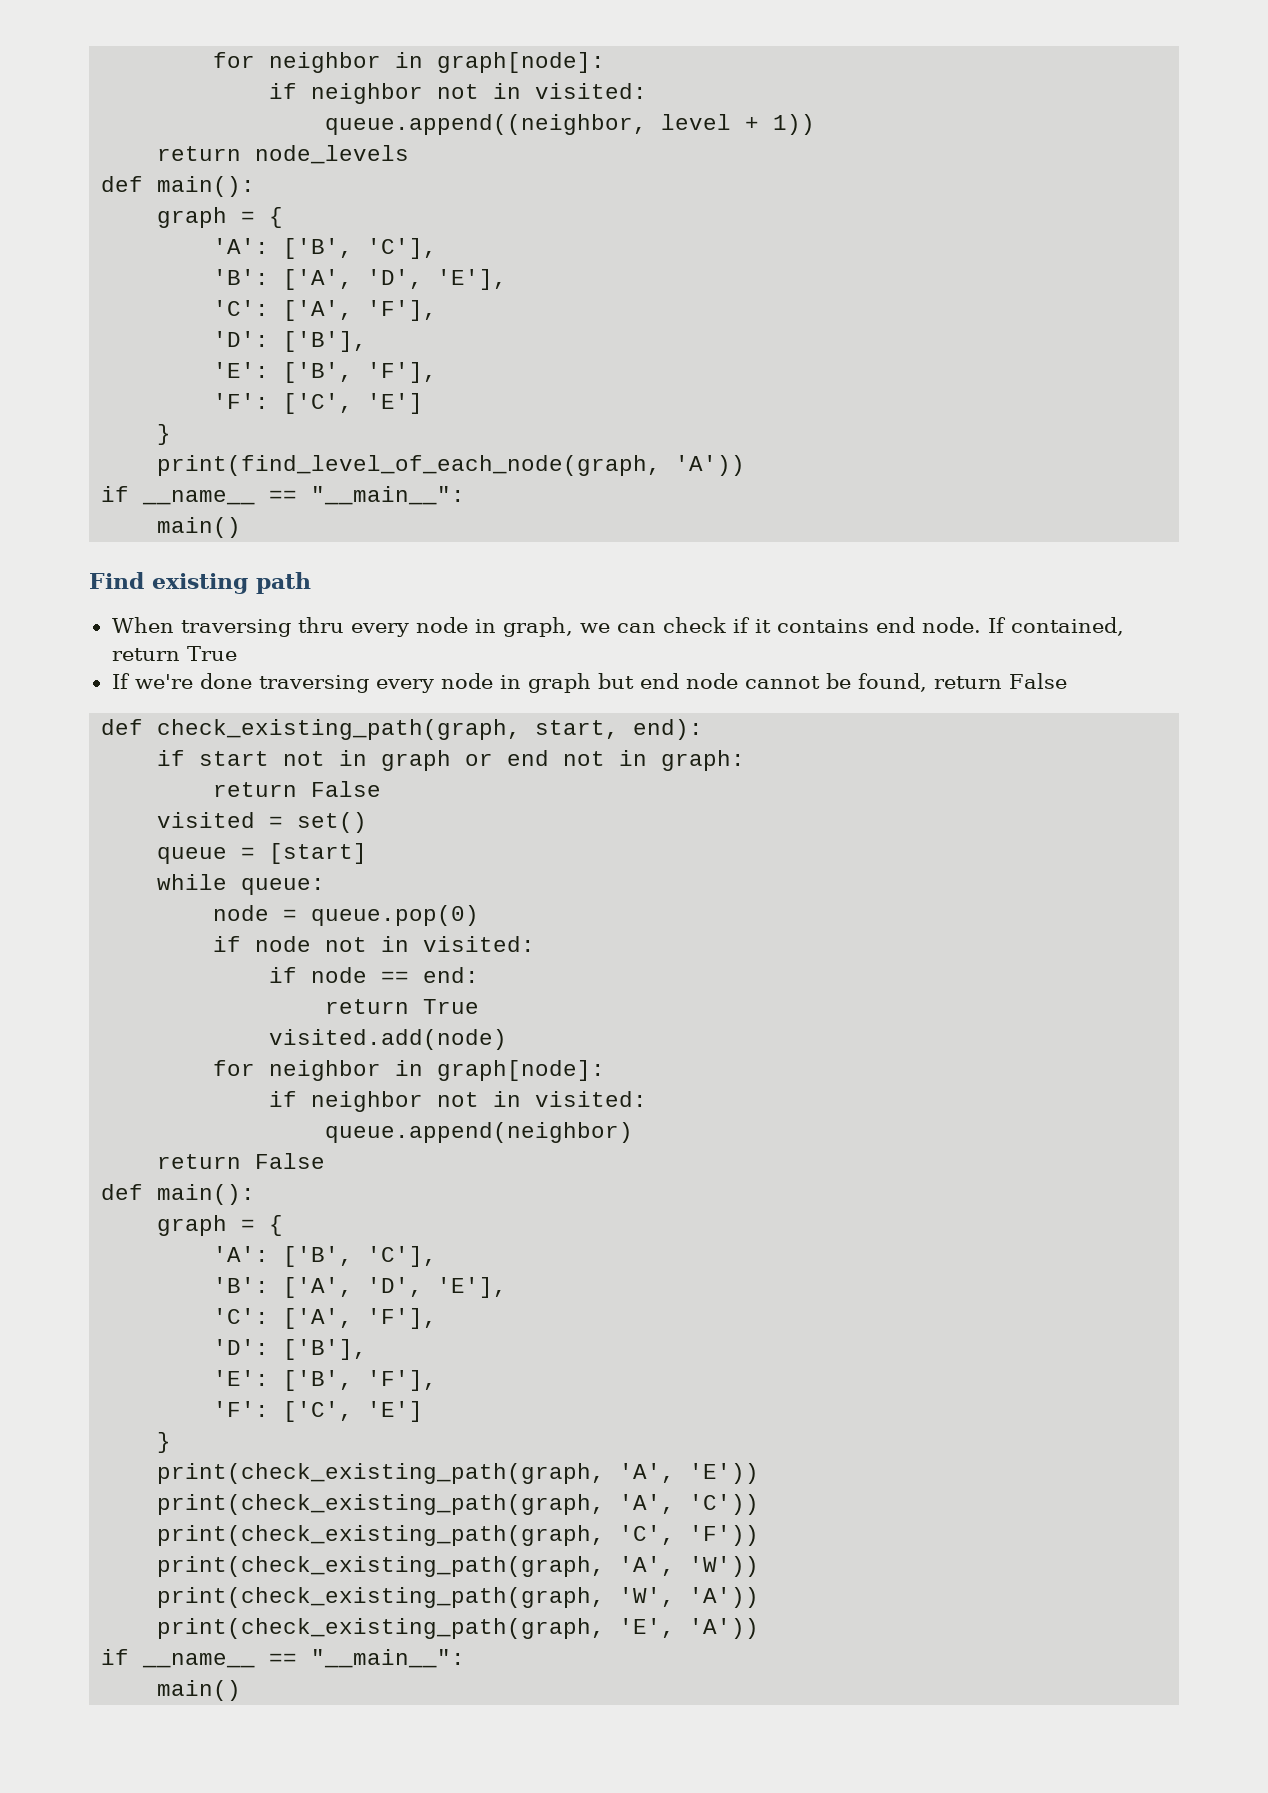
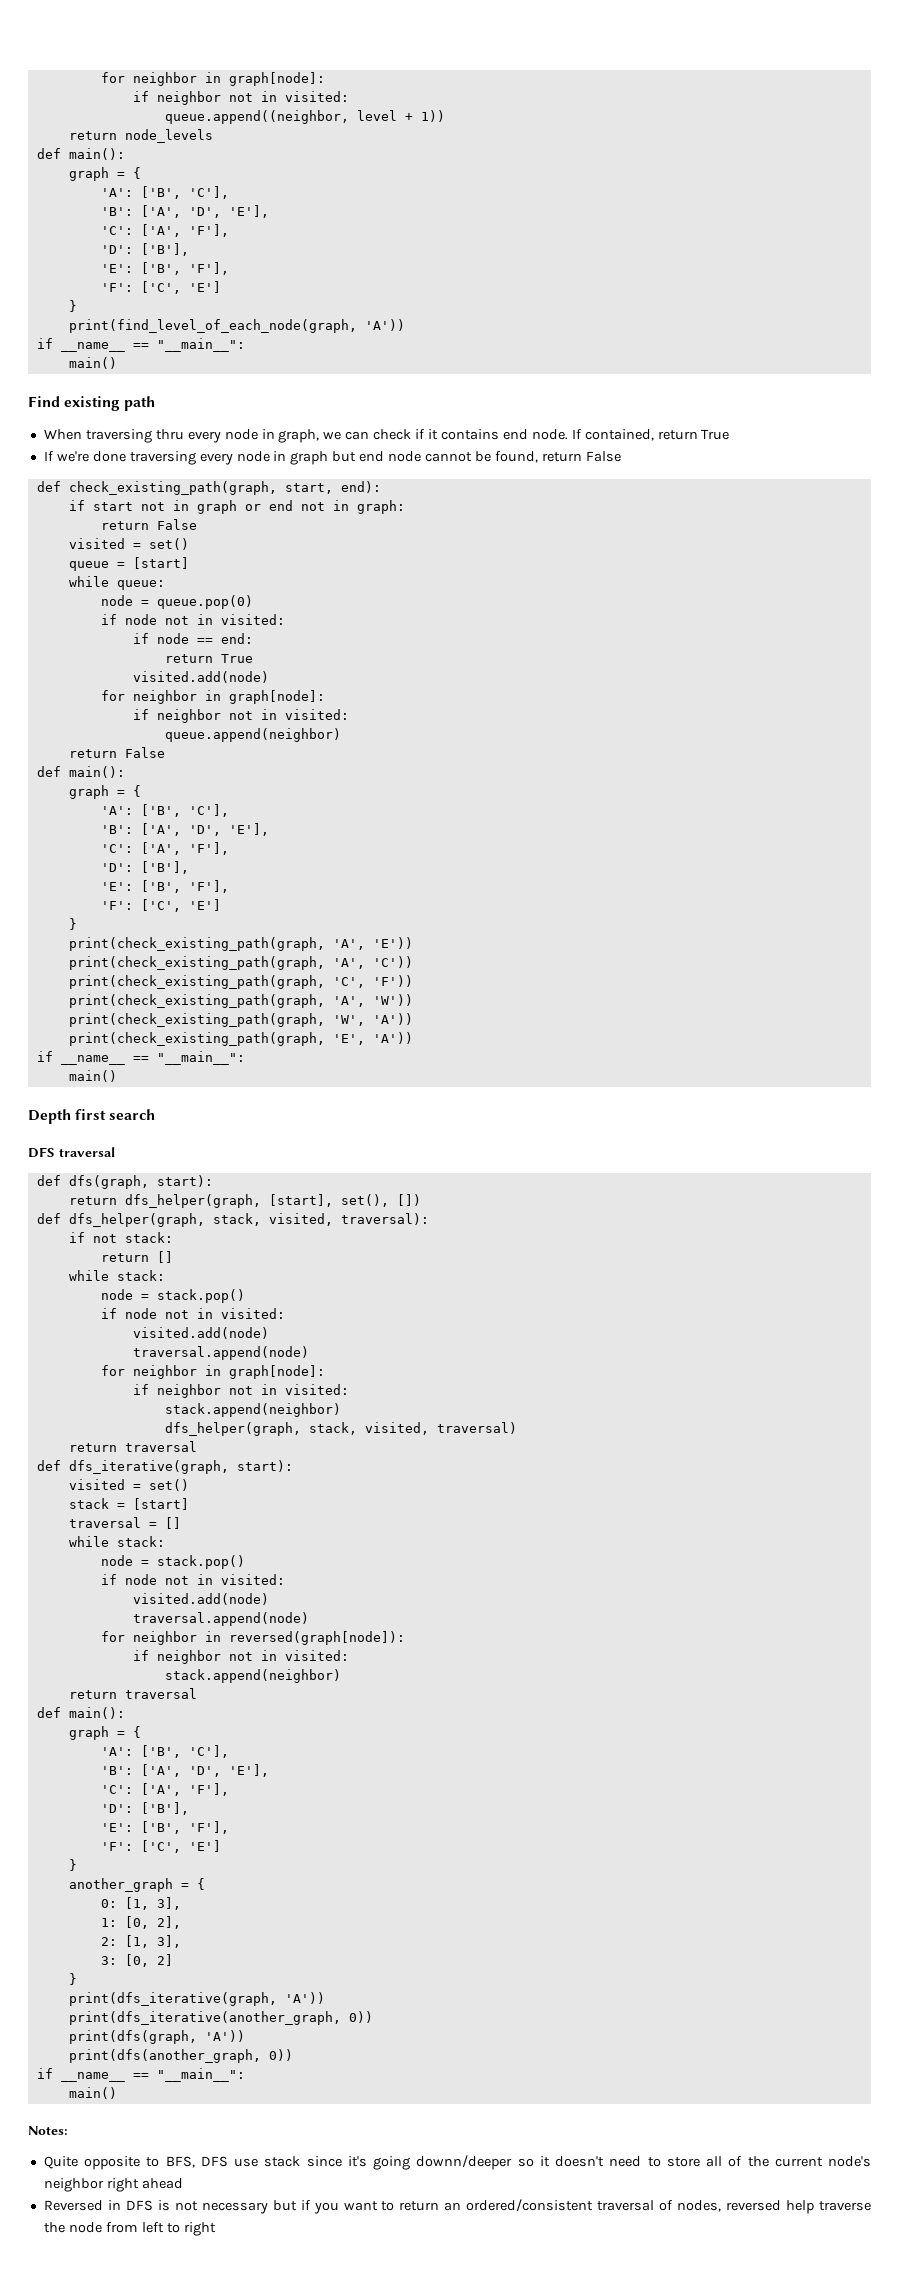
+ Depth first search
+ DFS traversal
+ def dfs(graph, start):
+ return dfs_helper(graph, [start], set(), [])
+ def dfs_helper(graph, stack, visited, traversal):
+ if not stack:
+ return []
+ while stack:
+ node = stack.pop()
+ if node not in visited:
+ visited.add(node)
+ traversal.append(node)
+ for neighbor in graph[node]:
+ if neighbor not in visited:
+ stack.append(neighbor)
+ dfs_helper(graph, stack, visited, traversal)
+ return traversal
+ def dfs_iterative(graph, start):
+ visited = set()
+ stack = [start]
+ traversal = []
+ while stack:
+ node = stack.pop()
+ if node not in visited:
+ visited.add(node)
+ traversal.append(node)
+ for neighbor in reversed(graph[node]):
+ if neighbor not in visited:
+ stack.append(neighbor)
+ return traversal
+ def main():
+ graph = {
+ 'A': ['B', 'C'],
+ 'B': ['A', 'D', 'E'],
+ 'C': ['A', 'F'],
+ 'D': ['B'],
+ 'E': ['B', 'F'],
+ 'F': ['C', 'E']
+ }
+ another_graph = {
+ 0: [1, 3],
+ 1: [0, 2],
+ 2: [1, 3],
+ 3: [0, 2]
+ }
+ print(dfs_iterative(graph, 'A'))
+ print(dfs_iterative(another_graph, 0))
+ print(dfs(graph, 'A'))
+ print(dfs(another_graph, 0))
+ if __name__ == "__main__":
+ main()
+ Notes:
+ Quite opposite to BFS, DFS use stack since it's going downn/deeper so it doesn't need to store all of the current node's neighbor right ahead
+ Reversed in DFS is not necessary but if you want to return an ordered/consistent traversal of nodes, reversed help traverse the node from left to right

